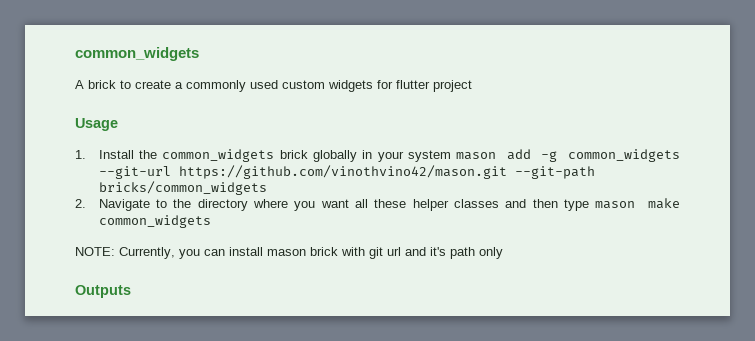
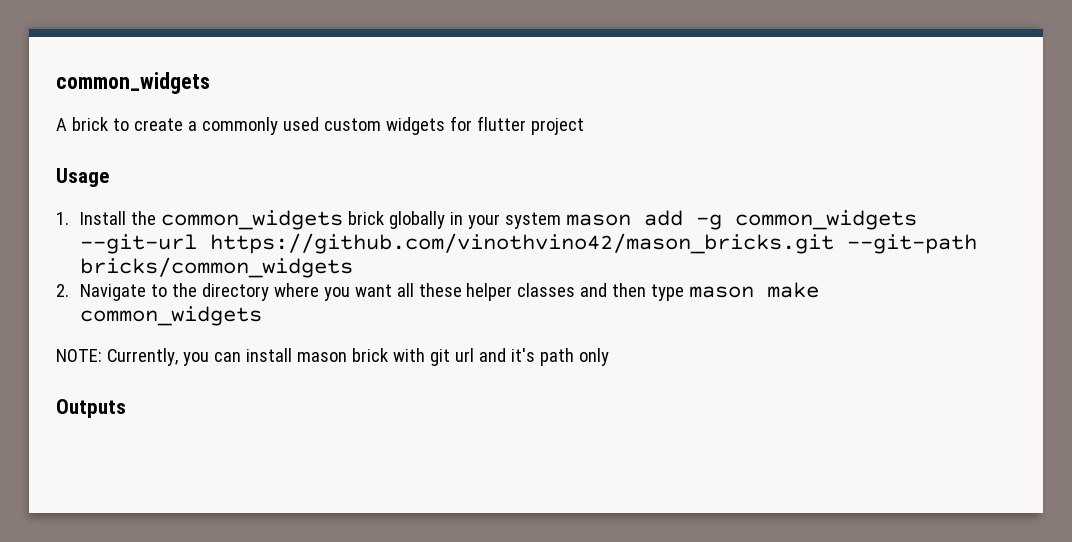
- 1. Install the common_widgets brick globally in your system mason add -g common_widgets --git-url https://github.com/vinothvino42/mason.git --git-path bricks/common_widgets
+ 1. Install the common_widgets brick globally in your system mason add -g common_widgets --git-url https://github.com/vinothvino42/mason_bricks.git --git-path bricks/common_widgets

